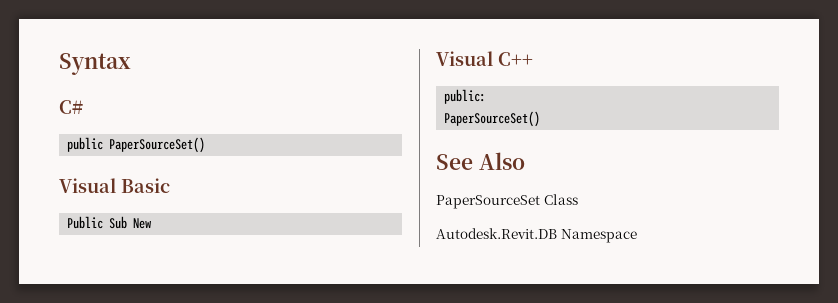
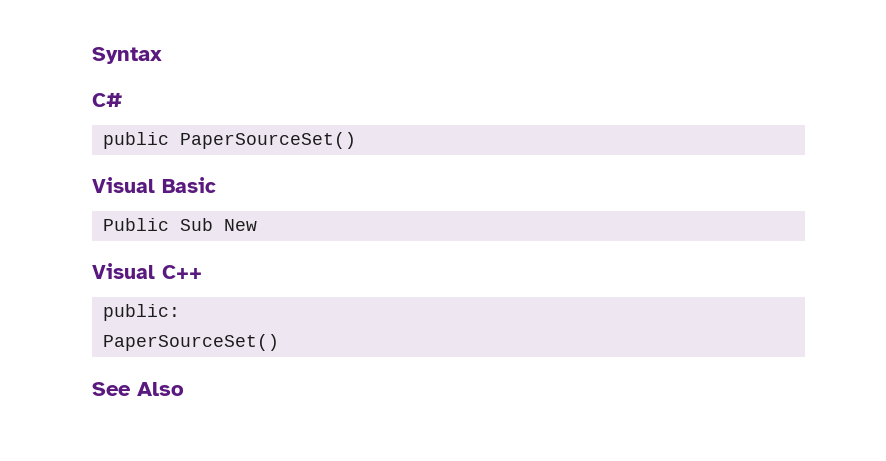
- PaperSourceSet Class
- Autodesk.Revit.DB Namespace

